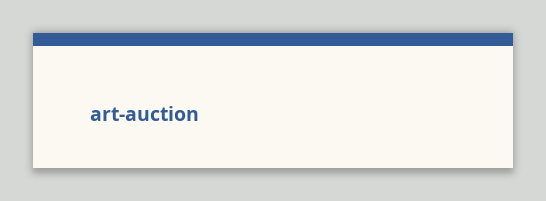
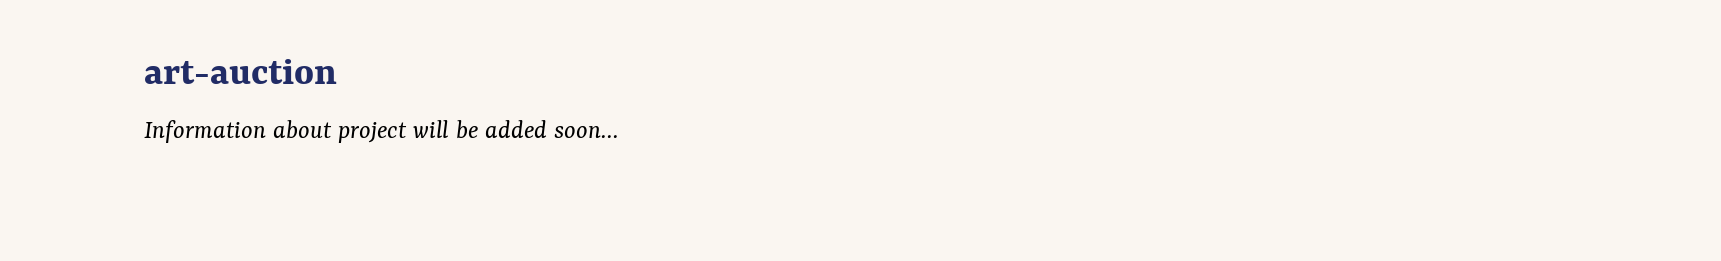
+ Information about project will be added soon...

